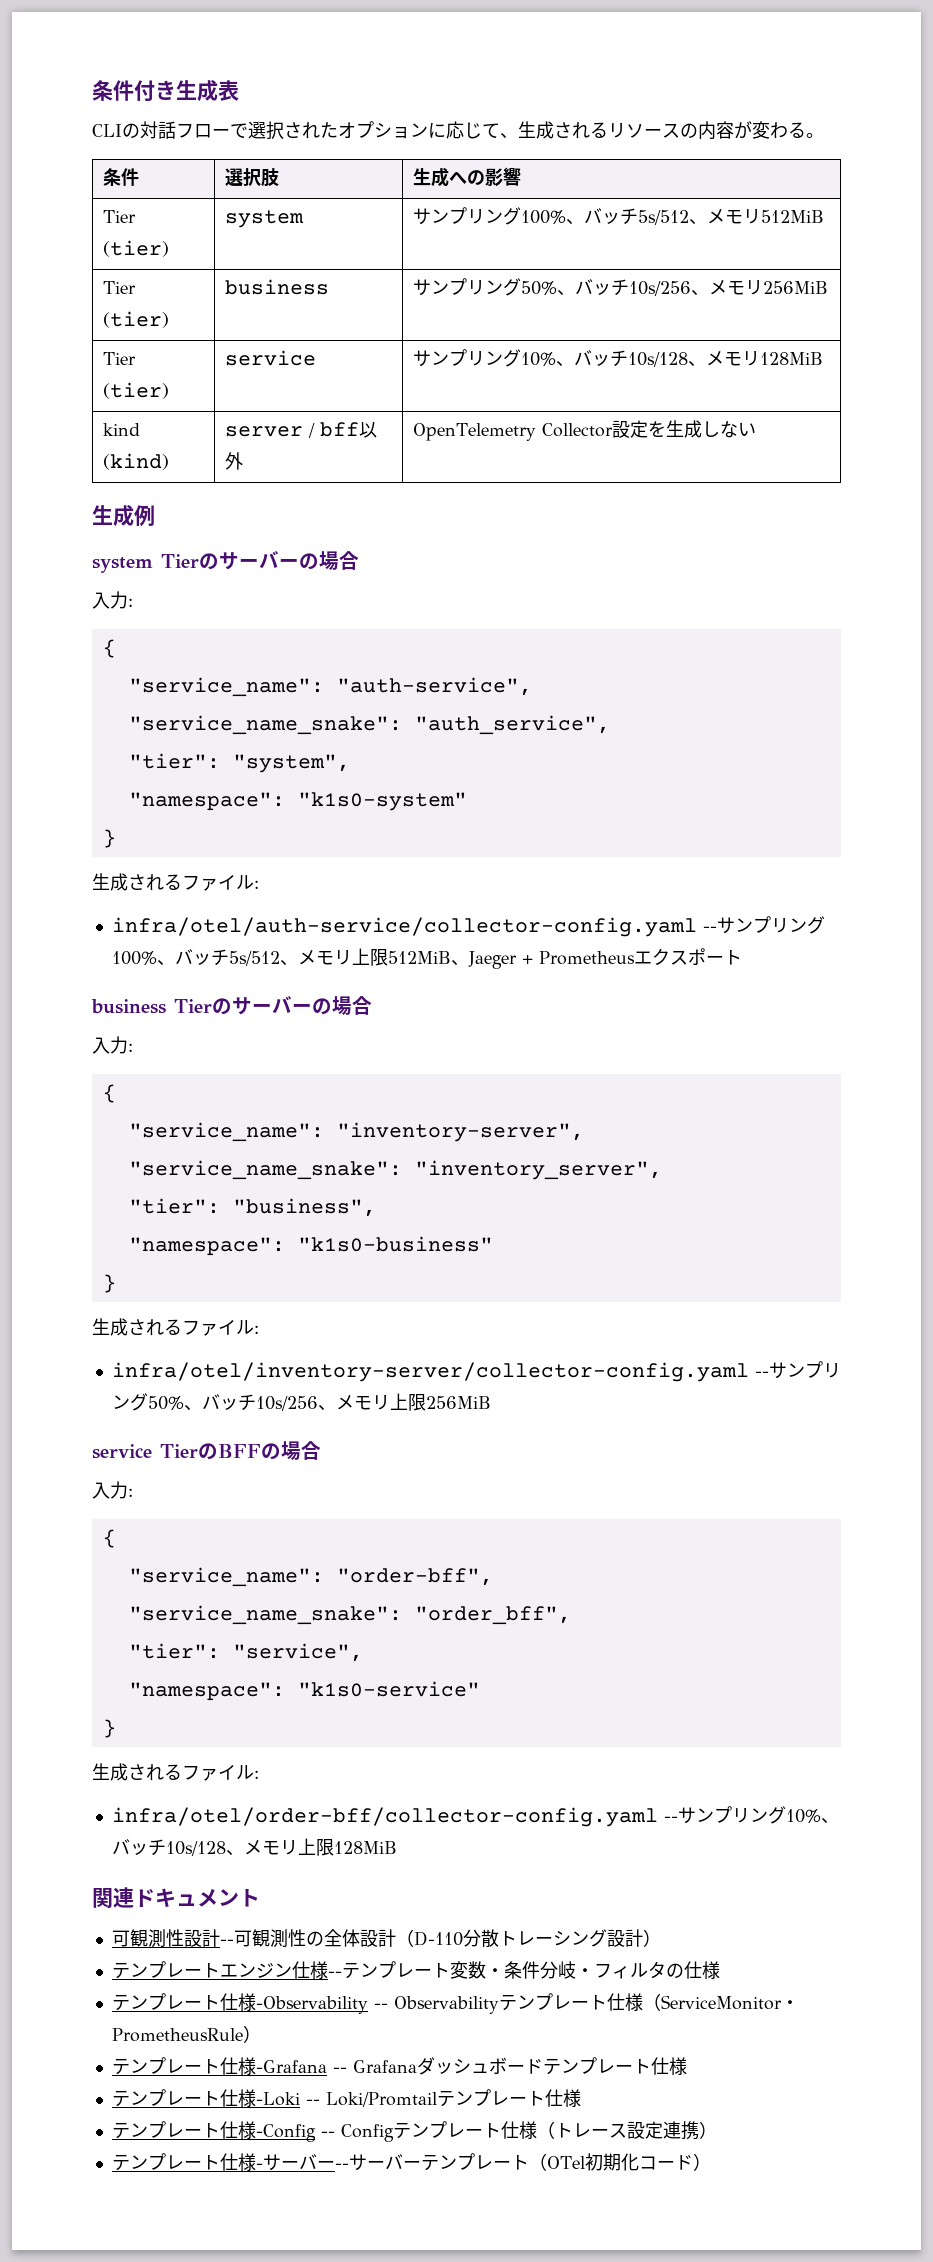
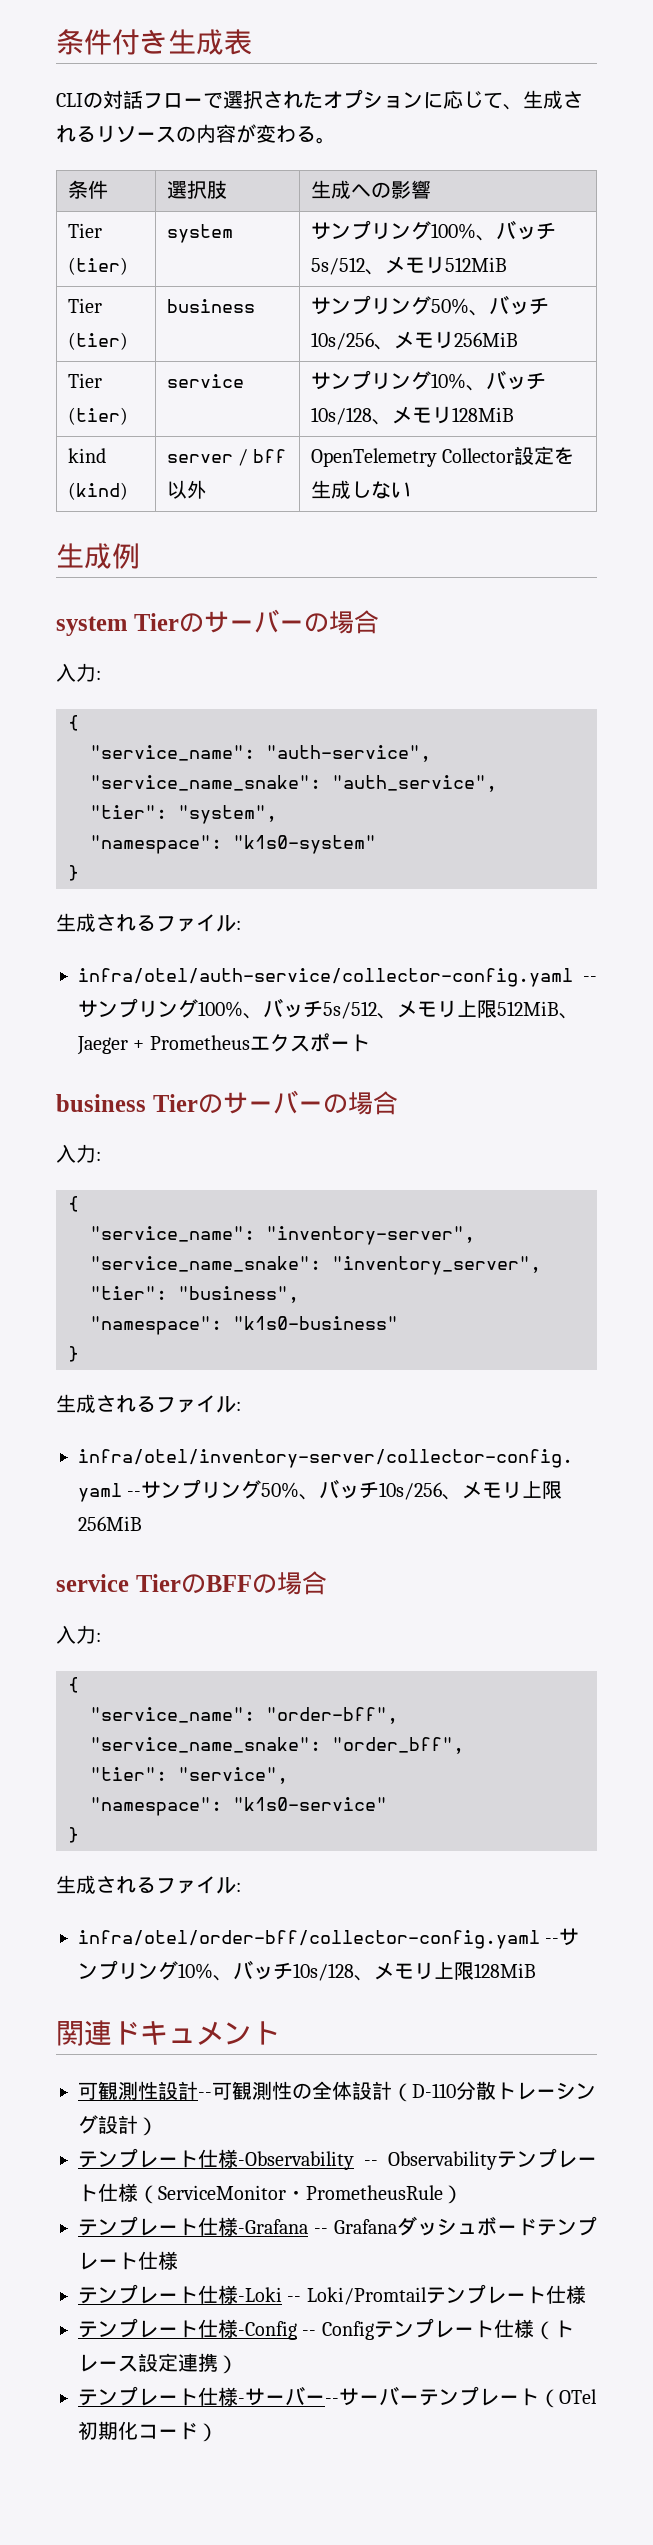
- テンプレートエンジン仕様--テンプレート変数・条件分岐・フィルタの仕様

